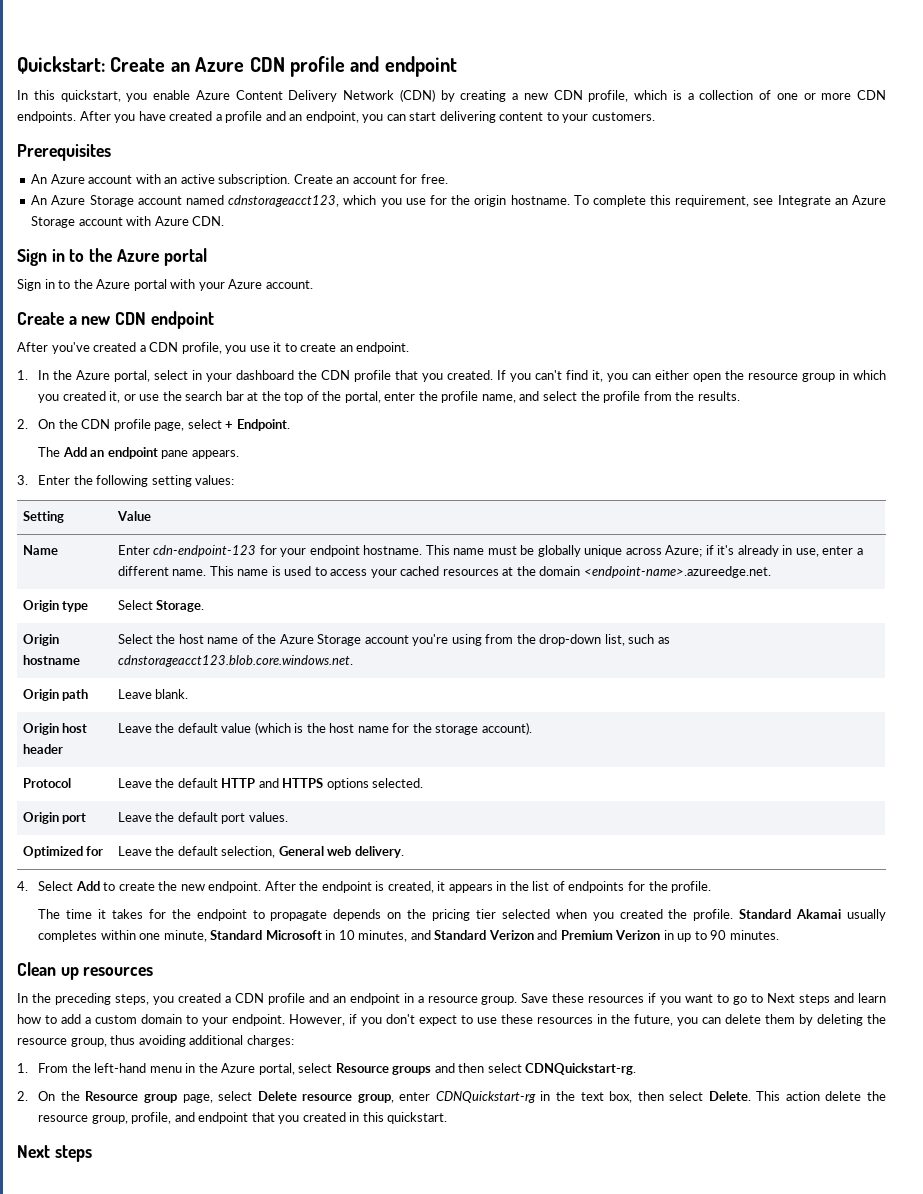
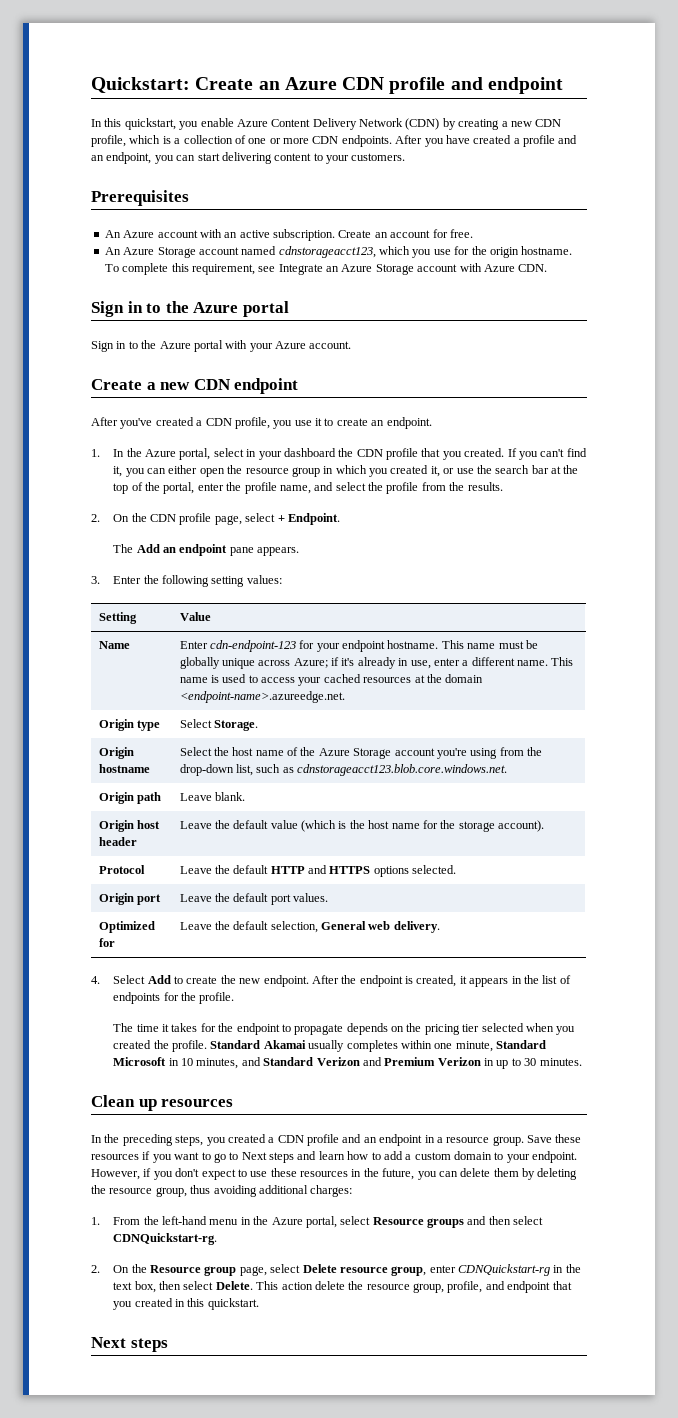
- Standard Akamai usually completes within one minute, Standard Microsoft in 10 minutes, and Standard Verizon and Premium Verizon in up to 90 minutes.
+ Standard Akamai usually completes within one minute, Standard Microsoft in 10 minutes, and Standard Verizon and Premium Verizon in up to 30 minutes.

